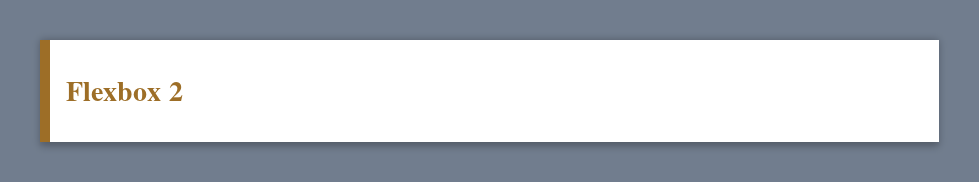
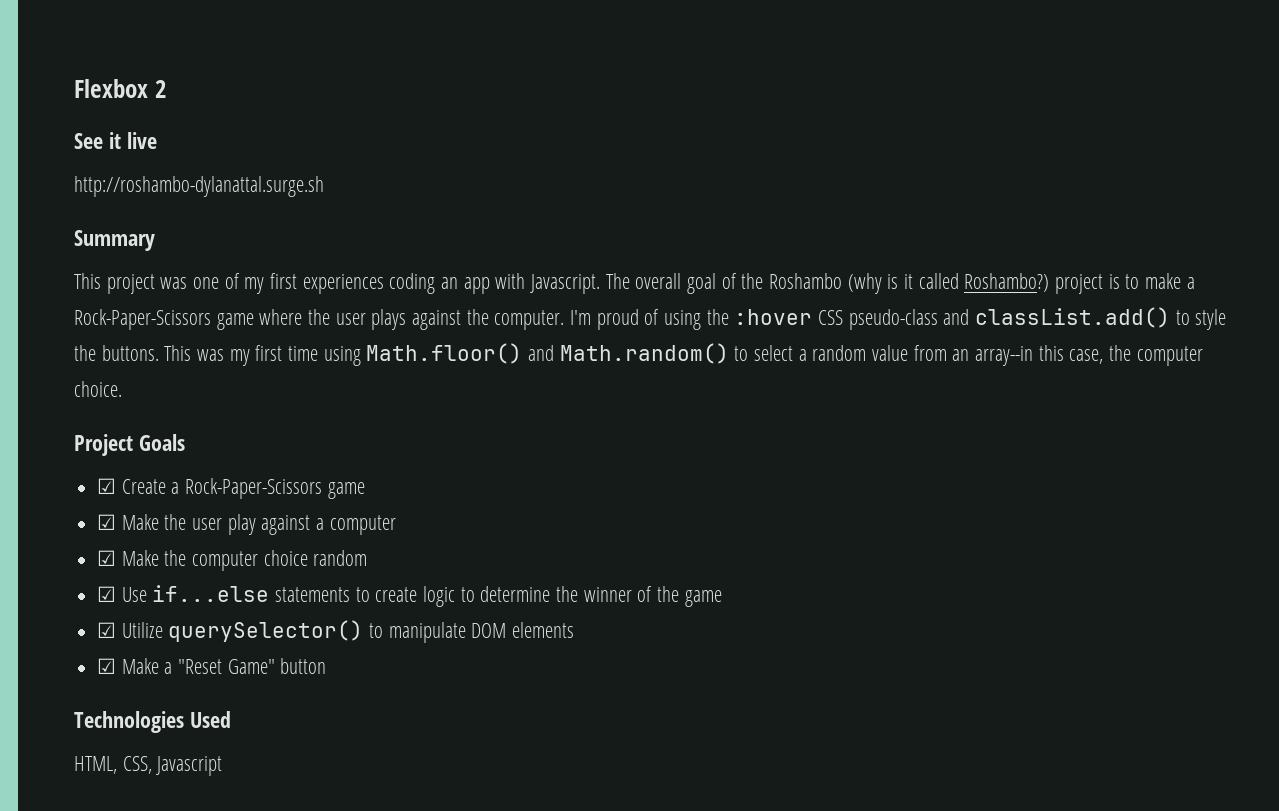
+ See it live
+ http://roshambo-dylanattal.surge.sh
+ Summary
+ This project was one of my first experiences coding an app with Javascript. The overall goal of the Roshambo (why is it called Roshambo?) project is to make a Rock-Paper-Scissors game where the user plays against the computer. I'm proud of using the :hover CSS pseudo-class and classList.add() to style the buttons. This was my first time using Math.floor() and Math.random() to select a random value from an array--in this case, the computer choice.
+ Project Goals
+ ☑ Create a Rock-Paper-Scissors game
+ ☑ Make the user play against a computer
+ ☑ Make the computer choice random
+ ☑ Use if...else statements to create logic to determine the winner of the game
+ ☑ Utilize querySelector() to manipulate DOM elements
+ ☑ Make a "Reset Game" button
+ Technologies Used
+ HTML, CSS, Javascript

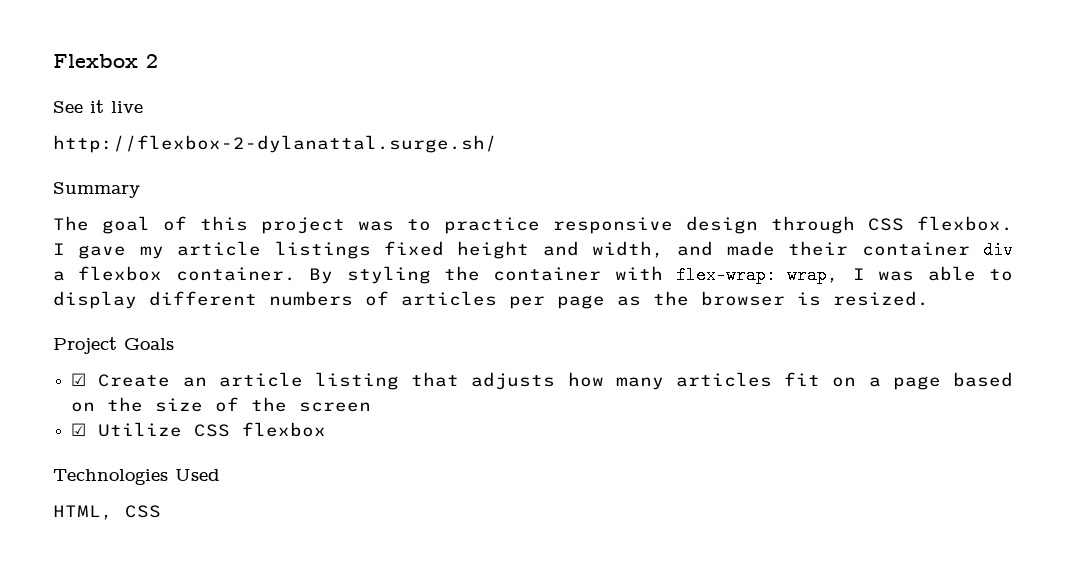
- http://roshambo-dylanattal.surge.sh
+ http://flexbox-2-dylanattal.surge.sh/
- This project was one of my first experiences coding an app with Javascript. The overall goal of the Roshambo (why is it called Roshambo?) project is to make a Rock-Paper-Scissors game where the user plays against the computer. I'm proud of using the :hover CSS pseudo-class and classList.add() to style the buttons. This was my first time using Math.floor() and Math.random() to select a random value from an array--in this case, the computer choice.
+ The goal of this project was to practice responsive design through CSS flexbox. I gave my article listings fixed height and width, and made their container div a flexbox container. By styling the container with flex-wrap: wrap, I was able to display different numbers of articles per page as the browser is resized.
  Project Goals
- ☑ Create a Rock-Paper-Scissors game
- ☑ Make the user play against a computer
- ☑ Make the computer choice random
- ☑ Use if...else statements to create logic to determine the winner of the game
+ ☑ Create an article listing that adjusts how many articles fit on a page based on the size of the screen
- ☑ Utilize querySelector() to manipulate DOM elements
- ☑ Make a "Reset Game" button
+ ☑ Utilize CSS flexbox
- HTML, CSS, Javascript
+ HTML, CSS

